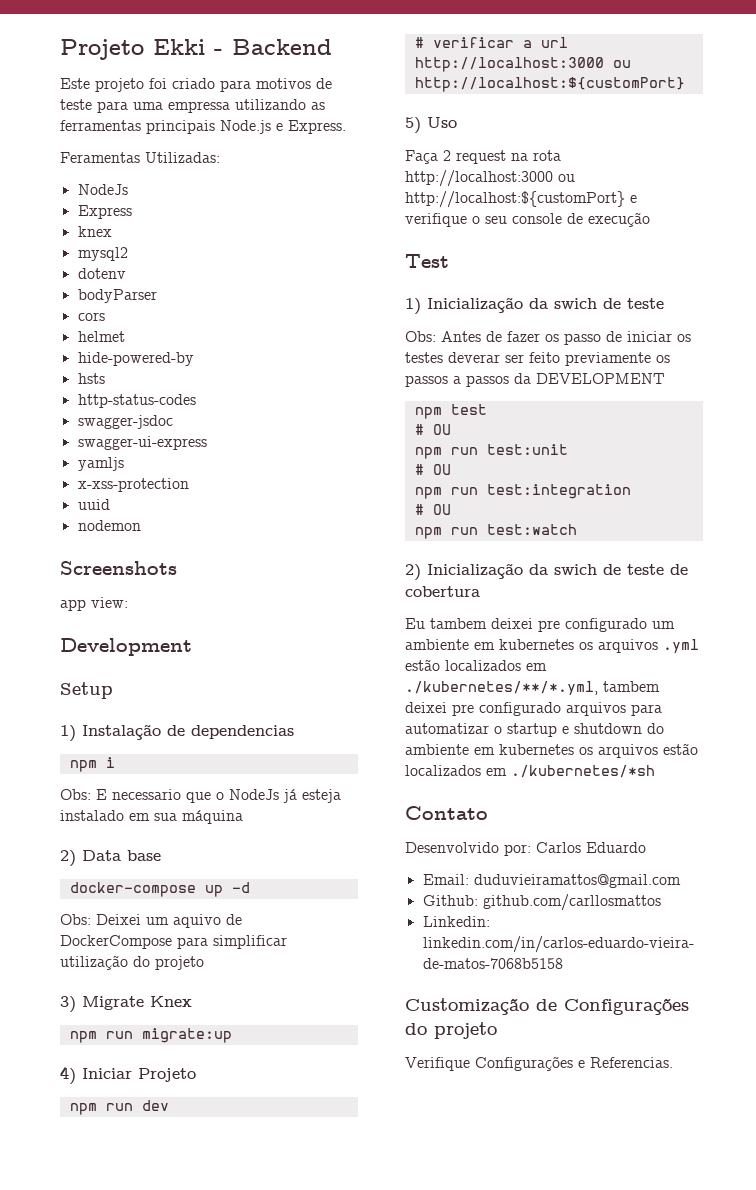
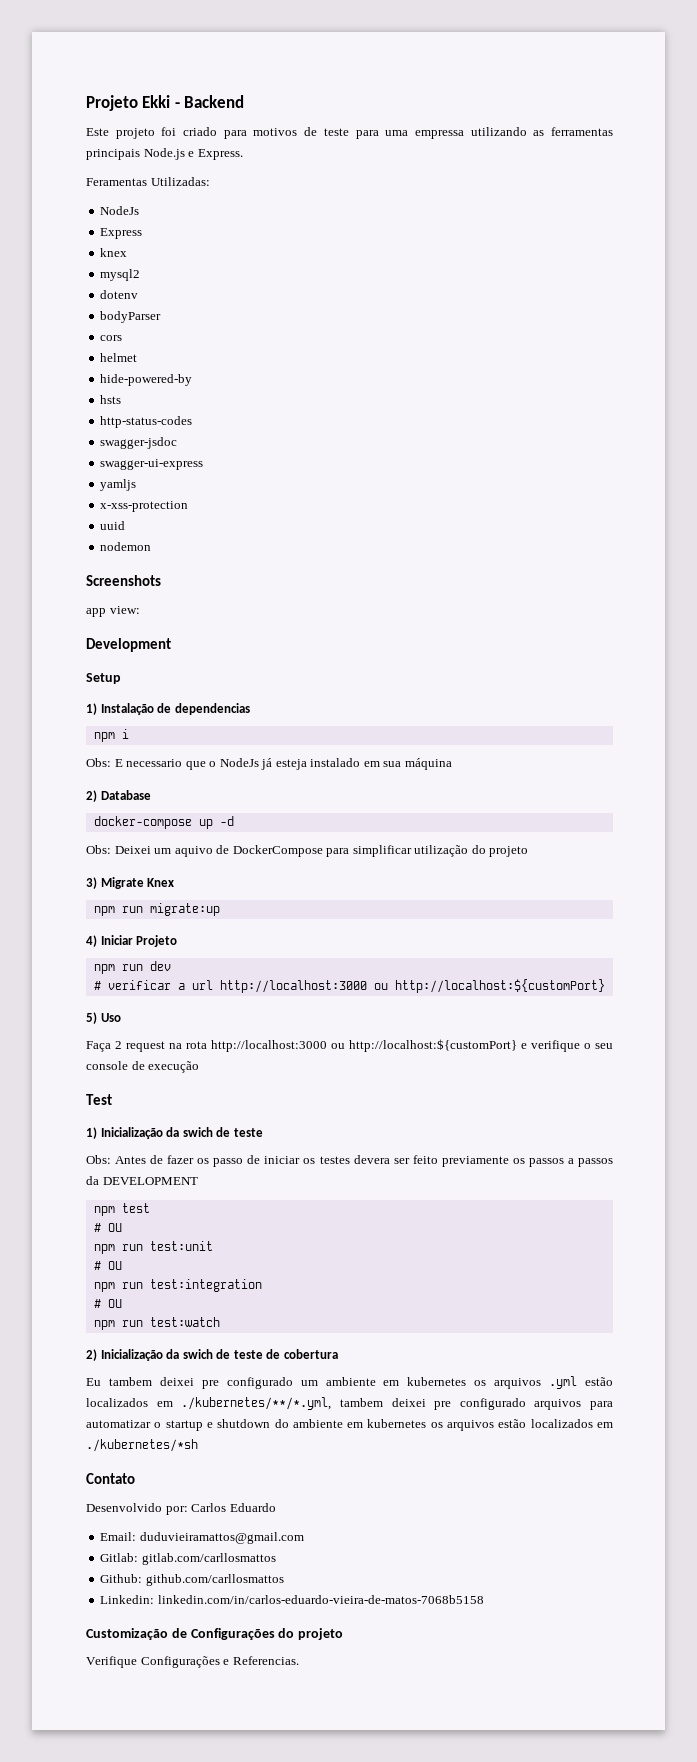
- 2) Data base
+ 2) Database
- Obs: Antes de fazer os passo de iniciar os testes deverar ser feito previamente os passos a passos da DEVELOPMENT
+ Obs: Antes de fazer os passo de iniciar os testes devera ser feito previamente os passos a passos da DEVELOPMENT
+ Gitlab: gitlab.com/carllosmattos

